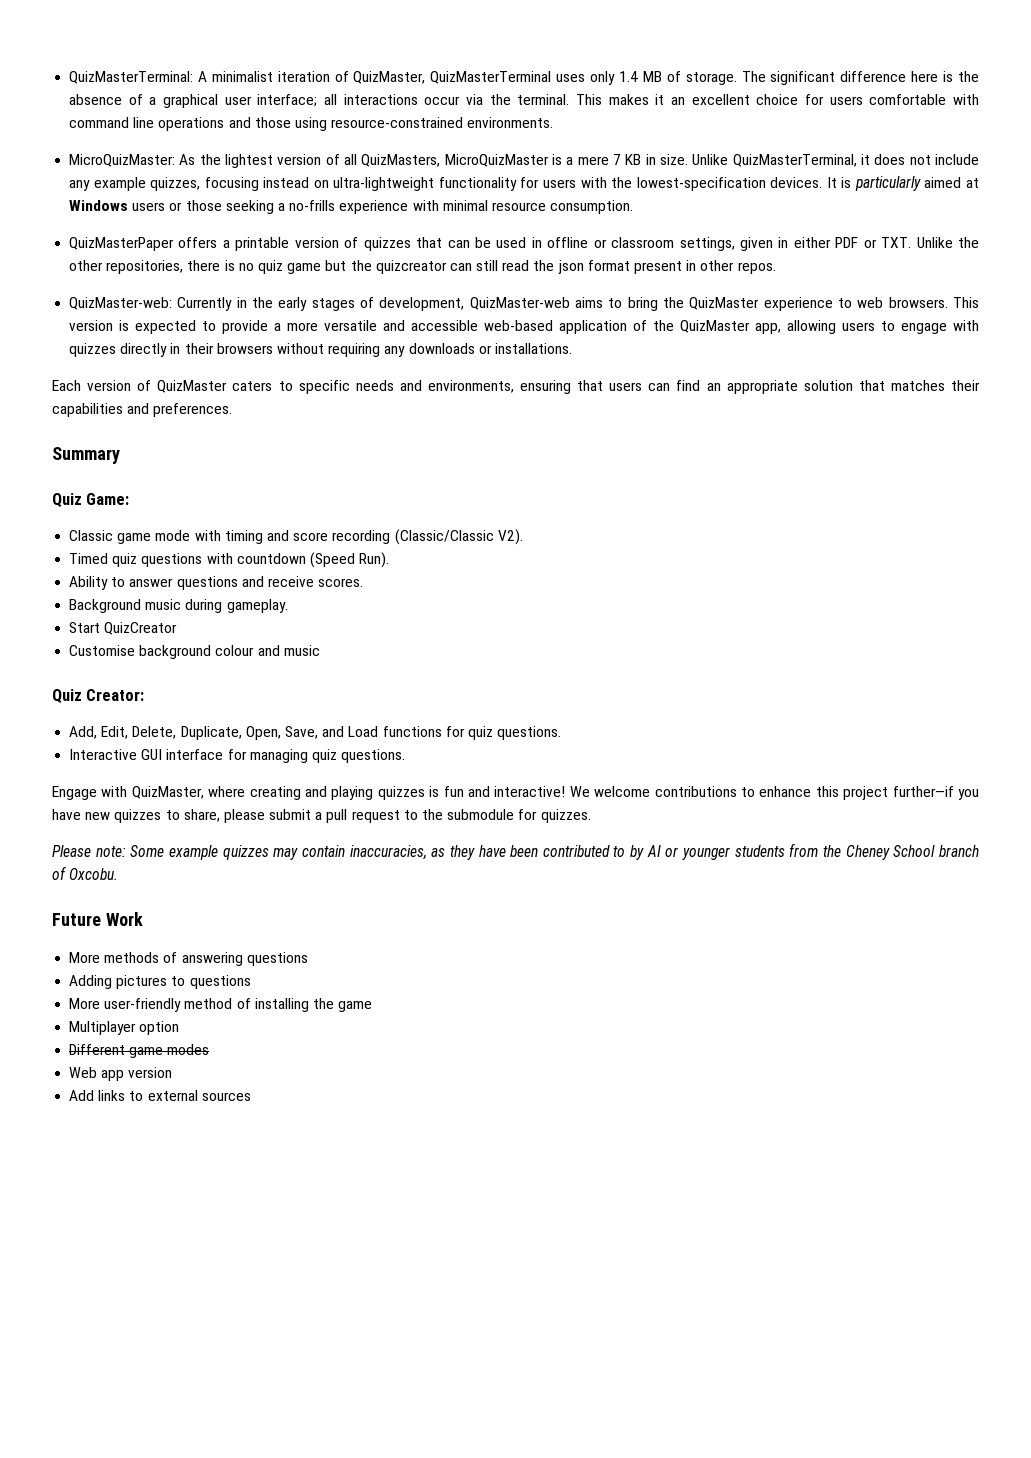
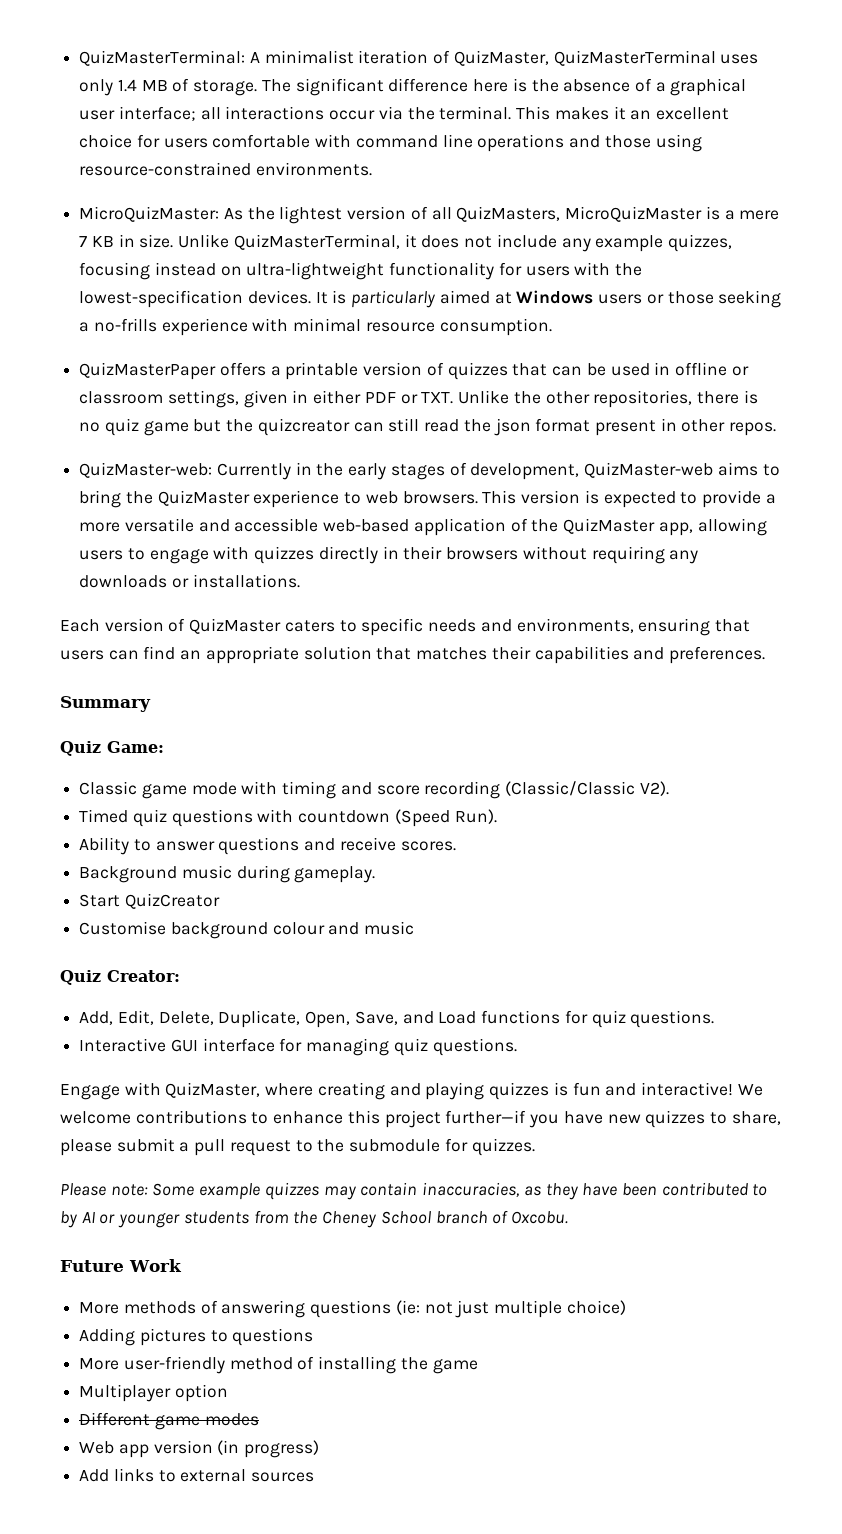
- More methods of answering questions
+ More methods of answering questions (ie: not just multiple choice)
- Web app version
+ Web app version (in progress)

